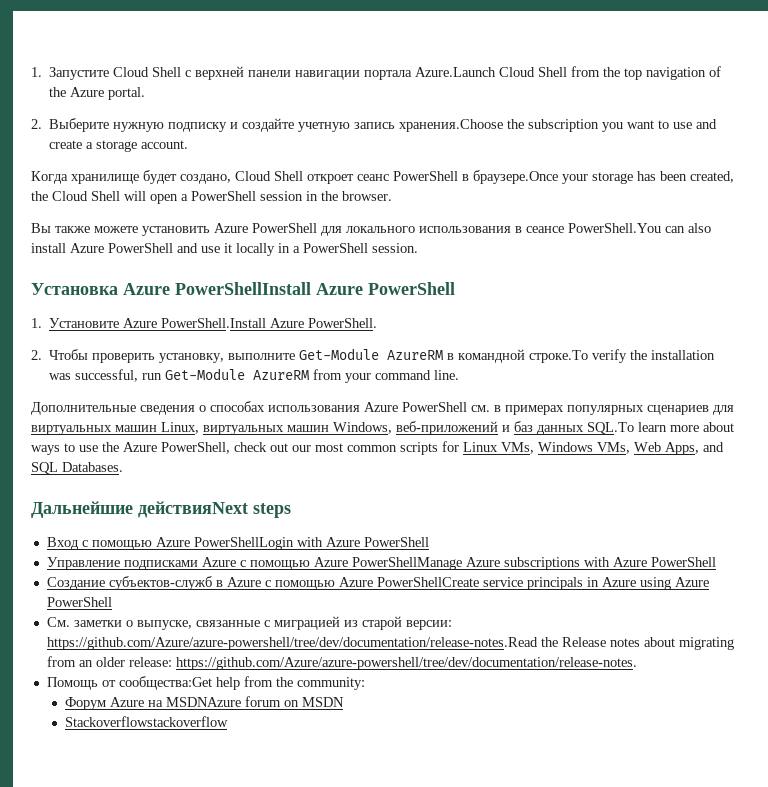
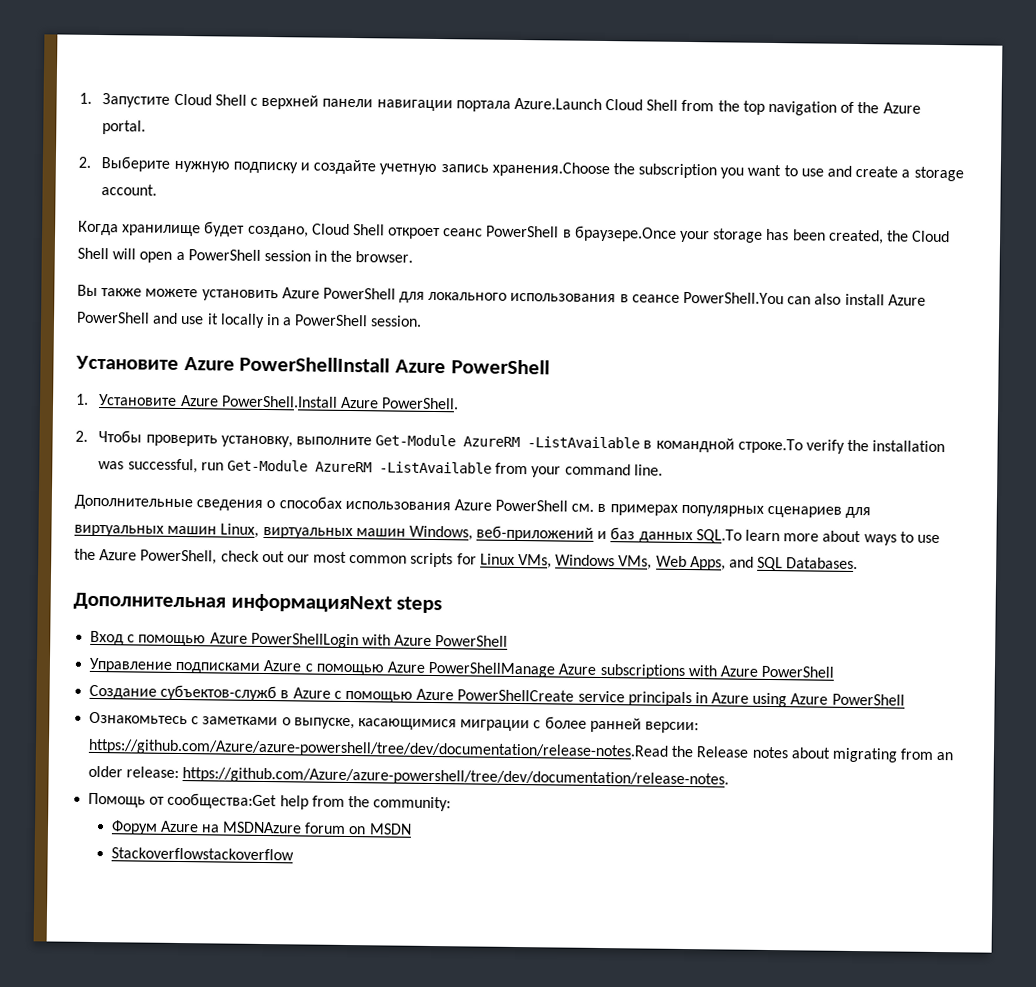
- Установка Azure PowerShellInstall Azure PowerShell
+ Установите Azure PowerShellInstall Azure PowerShell
- 2. Чтобы проверить установку, выполните Get-Module AzureRM в командной строке.To verify the installation was successful, run Get-Module AzureRM from your command line.
+ 2. Чтобы проверить установку, выполните Get-Module AzureRM -ListAvailable в командной строке.To verify the installation was successful, run Get-Module AzureRM -ListAvailable from your command line.
- Дальнейшие действияNext steps
+ Дополнительная информацияNext steps
- См. заметки о выпуске, связанные с миграцией из старой версии: https://github.com/Azure/azure-powershell/tree/dev/documentation/release-notes.Read the Release notes about migrating from an older release: https://github.com/Azure/azure-powershell/tree/dev/documentation/release-notes.
+ Ознакомьтесь с заметками о выпуске, касающимися миграции с более ранней версии: https://github.com/Azure/azure-powershell/tree/dev/documentation/release-notes.Read the Release notes about migrating from an older release: https://github.com/Azure/azure-powershell/tree/dev/documentation/release-notes.

